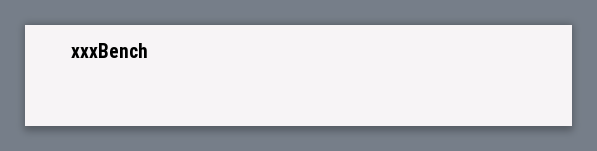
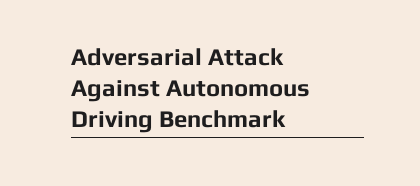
- xxxBench
+ Adversarial Attack Against Autonomous Driving Benchmark

